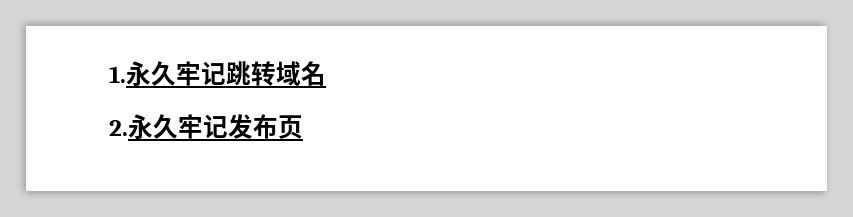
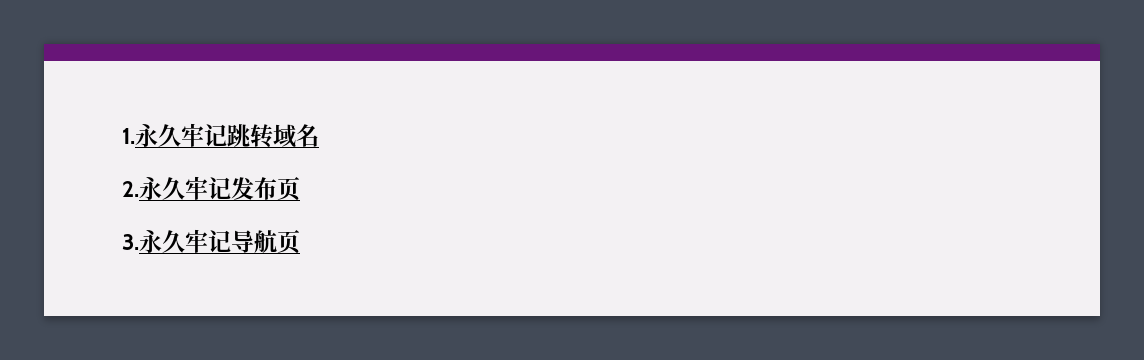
+ 3.永久牢记导航页

